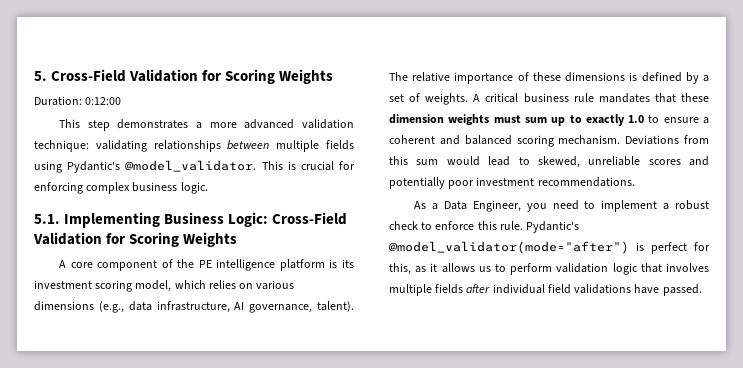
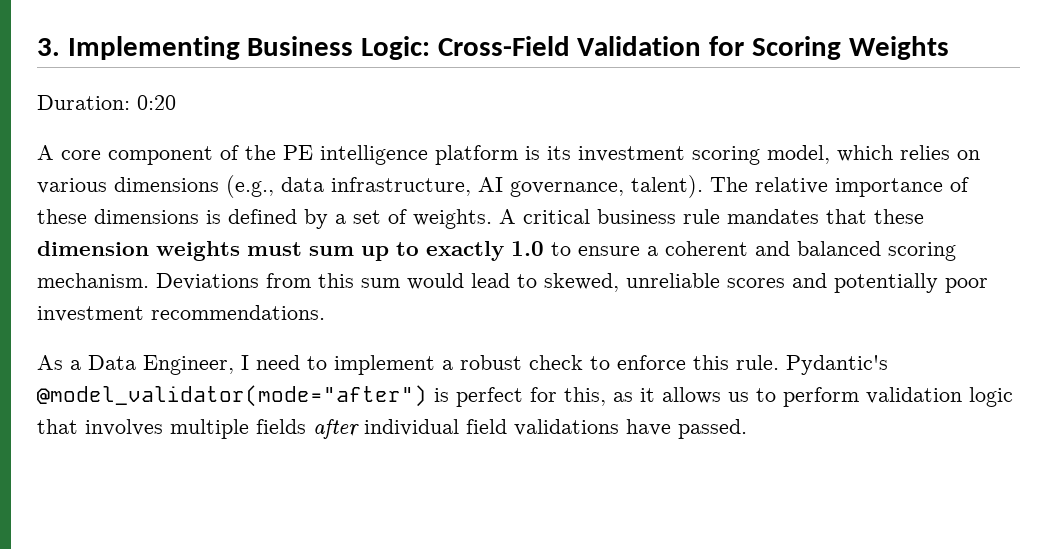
- 5. Cross-Field Validation for Scoring Weights
- Duration: 0:12:00
- This step demonstrates a more advanced validation technique: validating relationships between multiple fields using Pydantic's @model_validator. This is crucial for enforcing complex business logic.
- 5.1. Implementing Business Logic: Cross-Field Validation for Scoring Weights
+ 3. Implementing Business Logic: Cross-Field Validation for Scoring Weights
+ Duration: 0:20
- As a Data Engineer, you need to implement a robust check to enforce this rule.
+ As a Data Engineer, I need to implement a robust check to enforce this rule.

